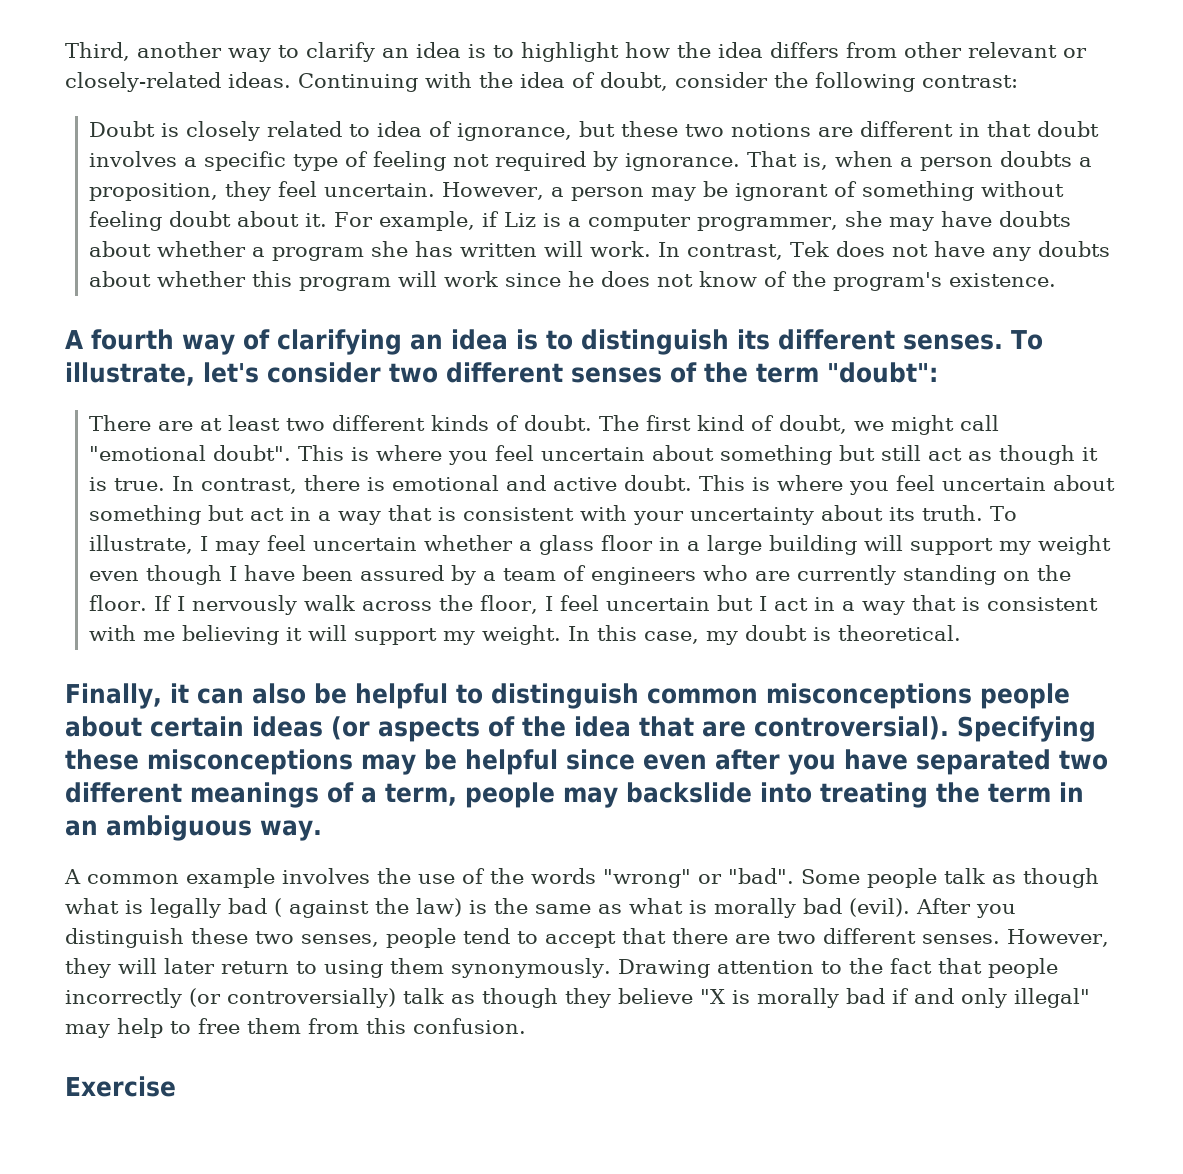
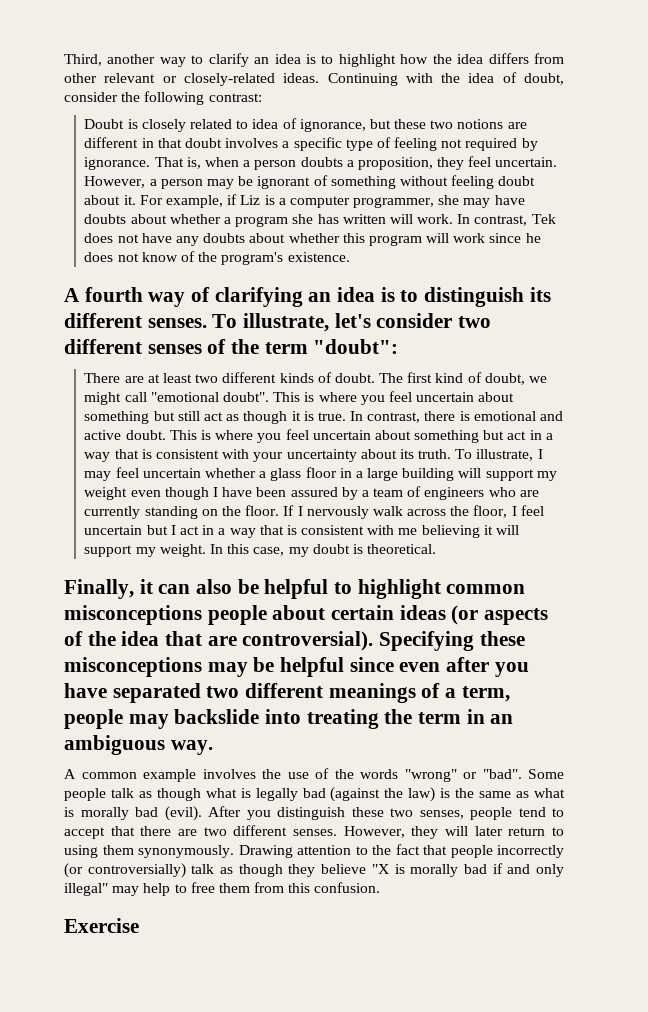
- Finally, it can also be helpful to distinguish common misconceptions people about certain ideas (or aspects of the idea that are controversial).
+ Finally, it can also be helpful to highlight common misconceptions people about certain ideas (or aspects of the idea that are controversial).
- Some people talk as though what is legally bad ( against the law) is the same as what is morally bad (evil).
+ Some people talk as though what is legally bad (against the law) is the same as what is morally bad (evil).

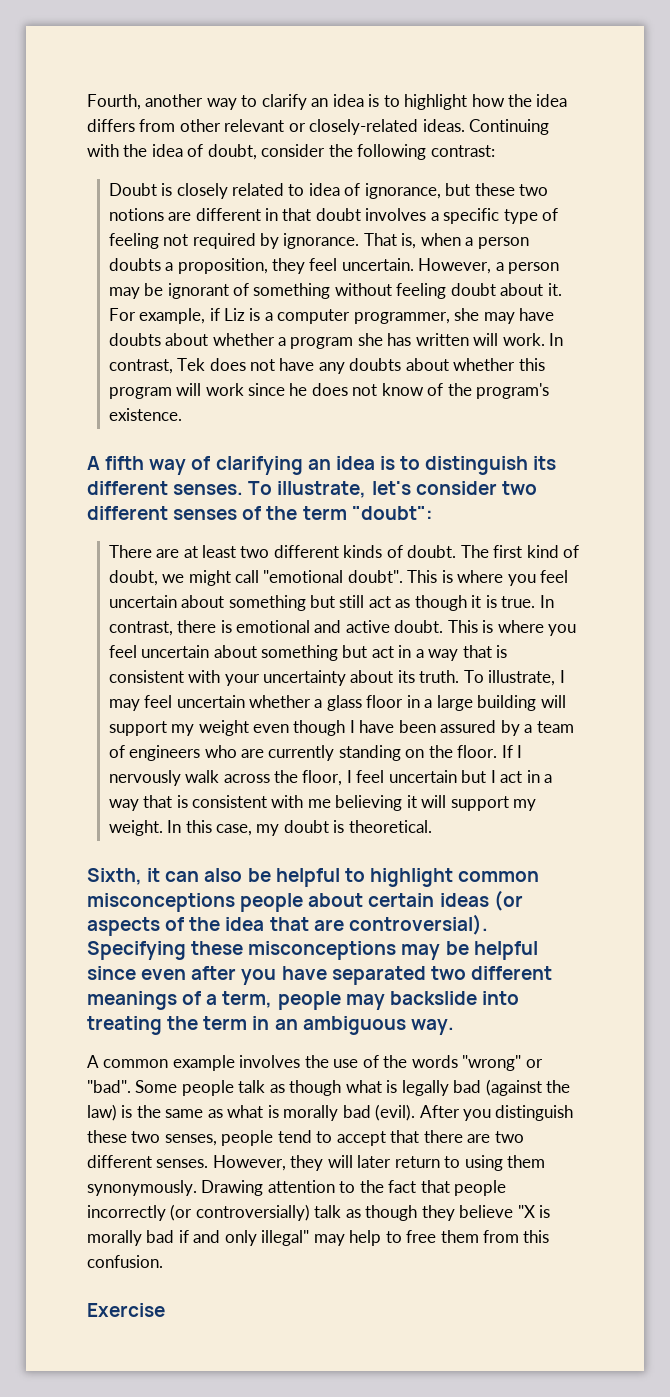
- Third, another way to clarify an idea is to highlight how the idea differs from other relevant or closely-related ideas.
+ Fourth, another way to clarify an idea is to highlight how the idea differs from other relevant or closely-related ideas.
- A fourth way of clarifying an idea is to distinguish its different senses.
+ A fifth way of clarifying an idea is to distinguish its different senses.
- Finally, it can also be helpful to highlight common misconceptions people about certain ideas (or aspects of the idea that are controversial).
+ Sixth, it can also be helpful to highlight common misconceptions people about certain ideas (or aspects of the idea that are controversial).

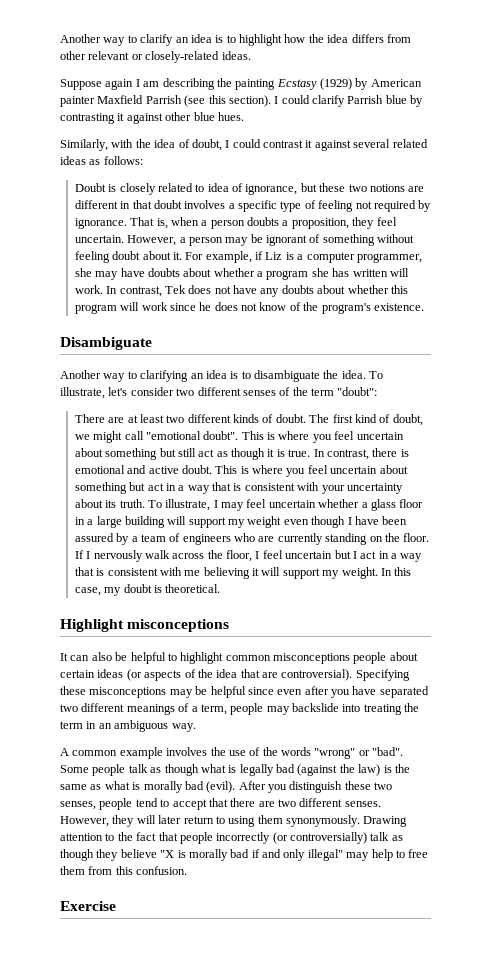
- Fourth, another way to clarify an idea is to highlight how the idea differs from other relevant or closely-related ideas. Continuing with the idea of doubt, consider the following contrast:
+ Another way to clarify an idea is to highlight how the idea differs from other relevant or closely-related ideas.
+ Suppose again I am describing the painting Ecstasy (1929) by American painter Maxfield Parrish (see this section). I could clarify Parrish blue by contrasting it against other blue hues.
+ Similarly, with the idea of doubt, I could contrast it against several related ideas as follows:
- A fifth way of clarifying an idea is to distinguish its different senses.
+ Disambiguate
+ Another way to clarifying an idea is to disambiguate the idea.
- Sixth, it can also be helpful to highlight common misconceptions people about certain ideas (or aspects of the idea that are controversial).
+ Highlight misconceptions
+ It can also be helpful to highlight common misconceptions people about certain ideas (or aspects of the idea that are controversial).

